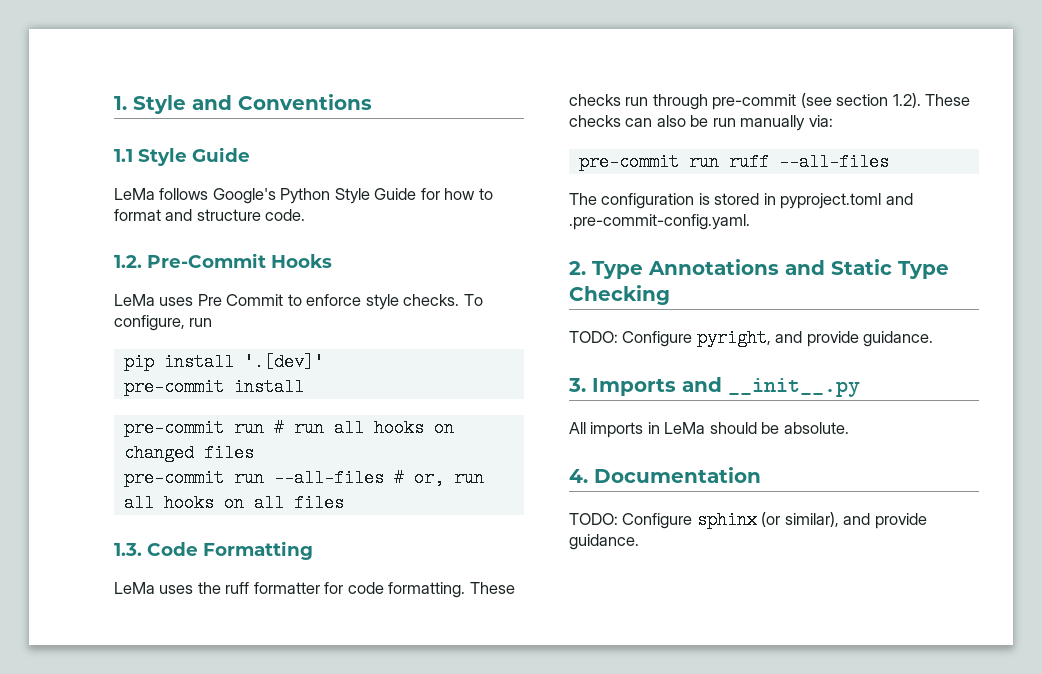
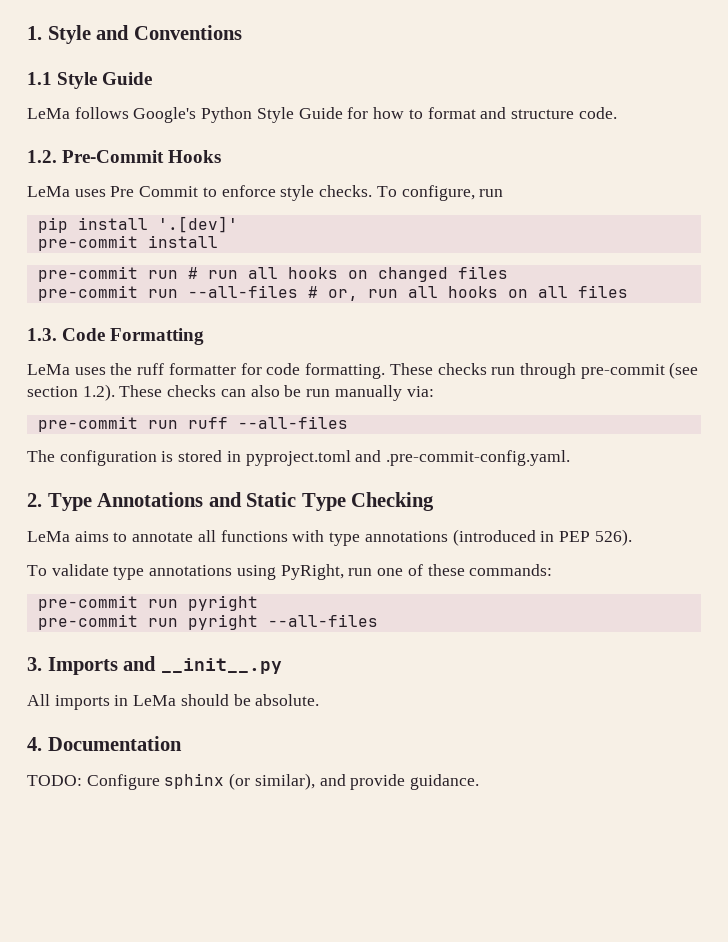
- TODO: Configure pyright, and provide guidance.
+ LeMa aims to annotate all functions with type annotations (introduced in PEP 526).
+ To validate type annotations using PyRight, run one of these commands:
+ pre-commit run pyright
+ pre-commit run pyright --all-files

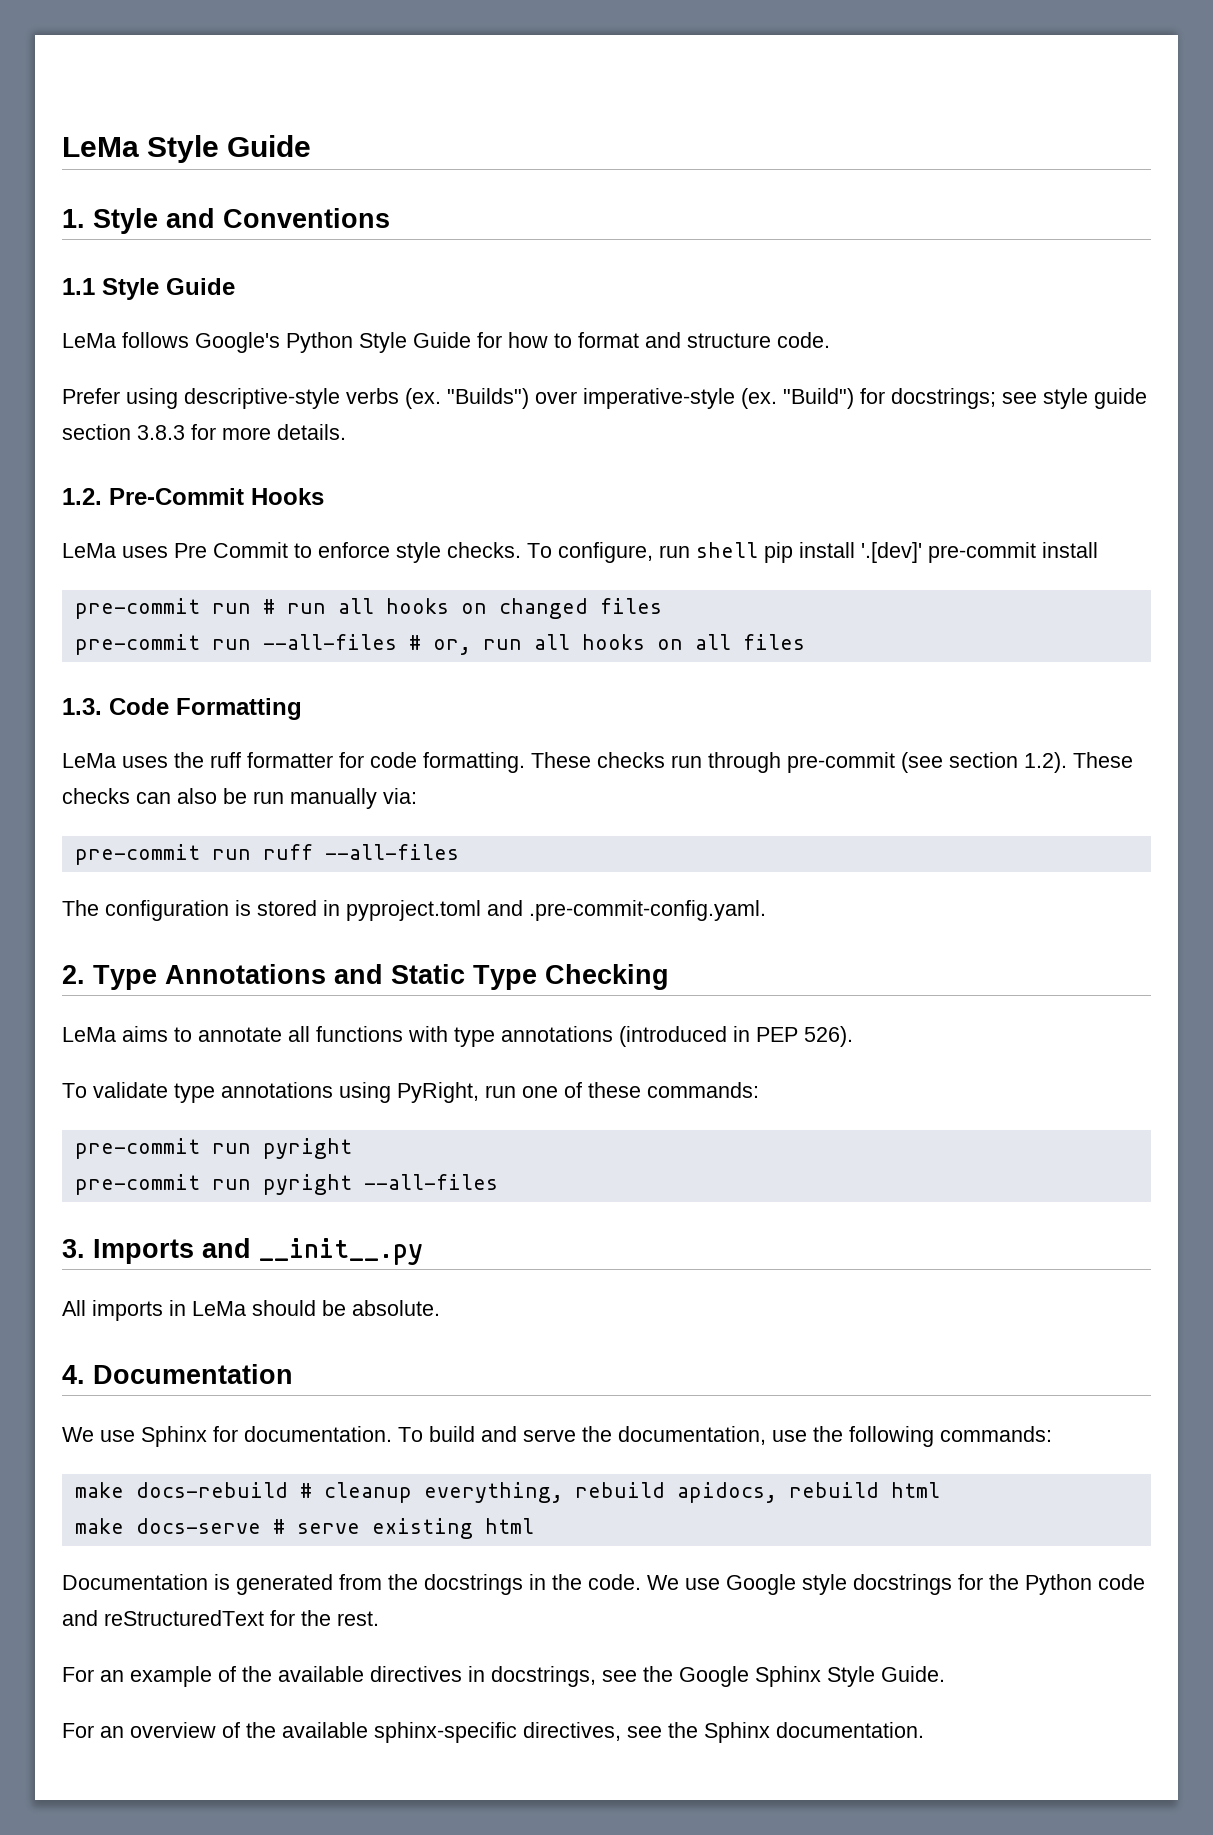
+ LeMa Style Guide
+ Prefer using descriptive-style verbs (ex. "Builds") over imperative-style (ex. "Build") for docstrings; see style guide section 3.8.3 for more details.
- To configure, run
- pip install '.[dev]'
- pre-commit install
+ To configure, run shell pip install '.[dev]' pre-commit install
- TODO: Configure sphinx (or similar), and provide guidance.
+ We use Sphinx for documentation. To build and serve the documentation, use the following commands:
+ make docs-rebuild # cleanup everything, rebuild apidocs, rebuild html
+ make docs-serve # serve existing html
+ Documentation is generated from the docstrings in the code. We use Google style docstrings for the Python code and reStructuredText for the rest.
+ For an example of the available directives in docstrings, see the Google Sphinx Style Guide.
+ For an overview of the available sphinx-specific directives, see the Sphinx documentation.

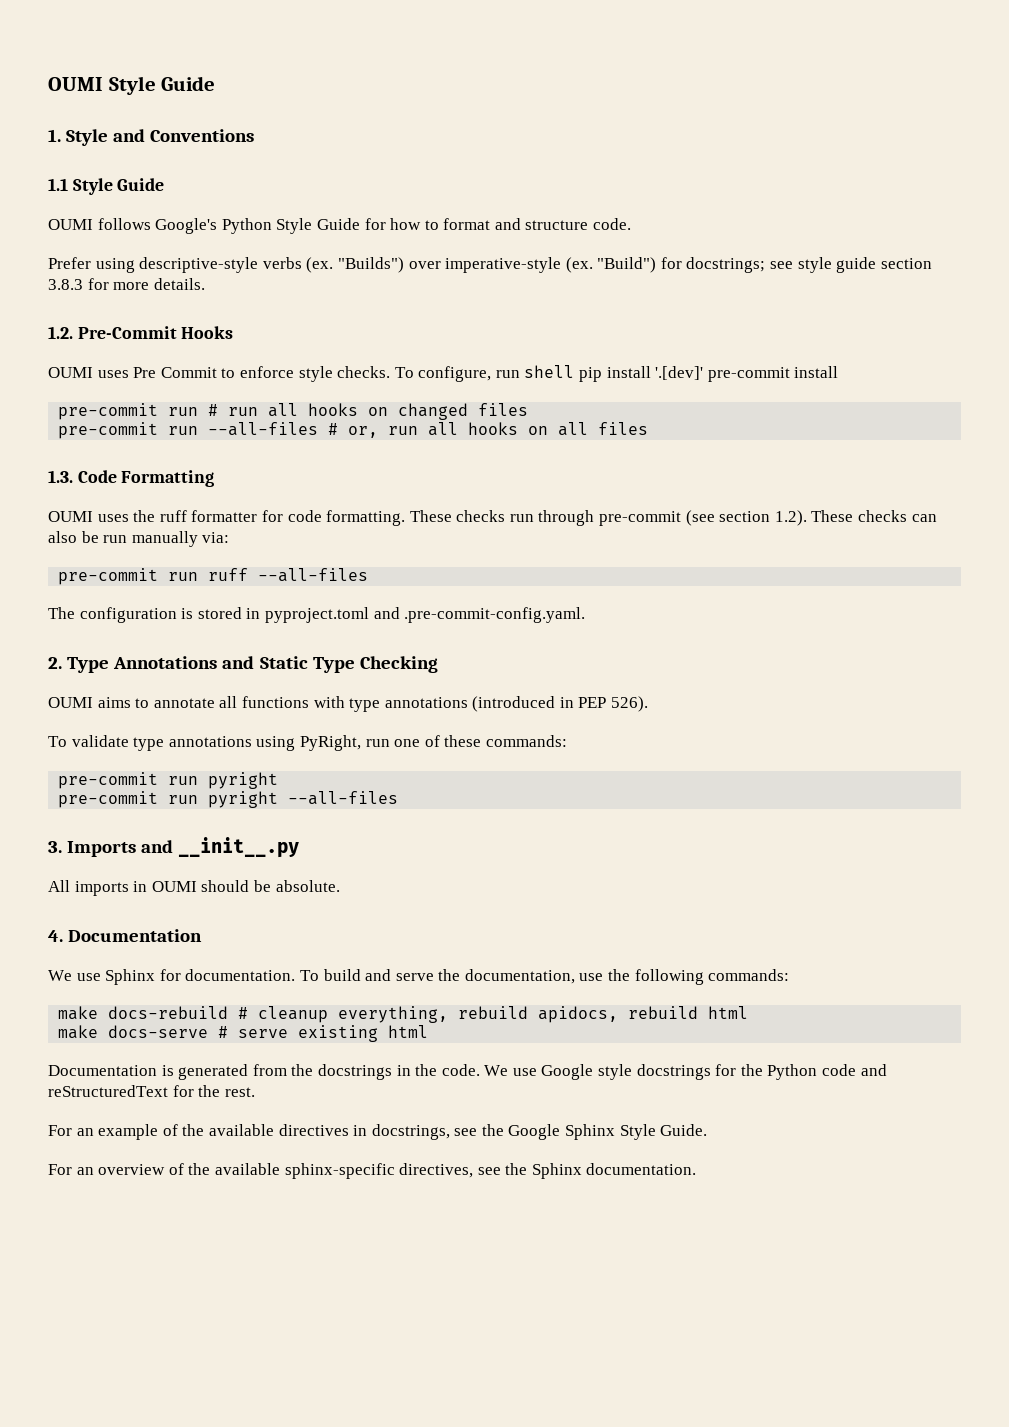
- LeMa Style Guide
+ OUMI Style Guide
- LeMa follows Google's Python Style Guide for how to format and structure code.
+ OUMI follows Google's Python Style Guide for how to format and structure code.
- LeMa uses Pre Commit to enforce style checks.
+ OUMI uses Pre Commit to enforce style checks.
- LeMa uses the ruff formatter for code formatting.
+ OUMI uses the ruff formatter for code formatting.
- LeMa aims to annotate all functions with type annotations (introduced in PEP 526).
+ OUMI aims to annotate all functions with type annotations (introduced in PEP 526).
- All imports in LeMa should be absolute.
+ All imports in OUMI should be absolute.

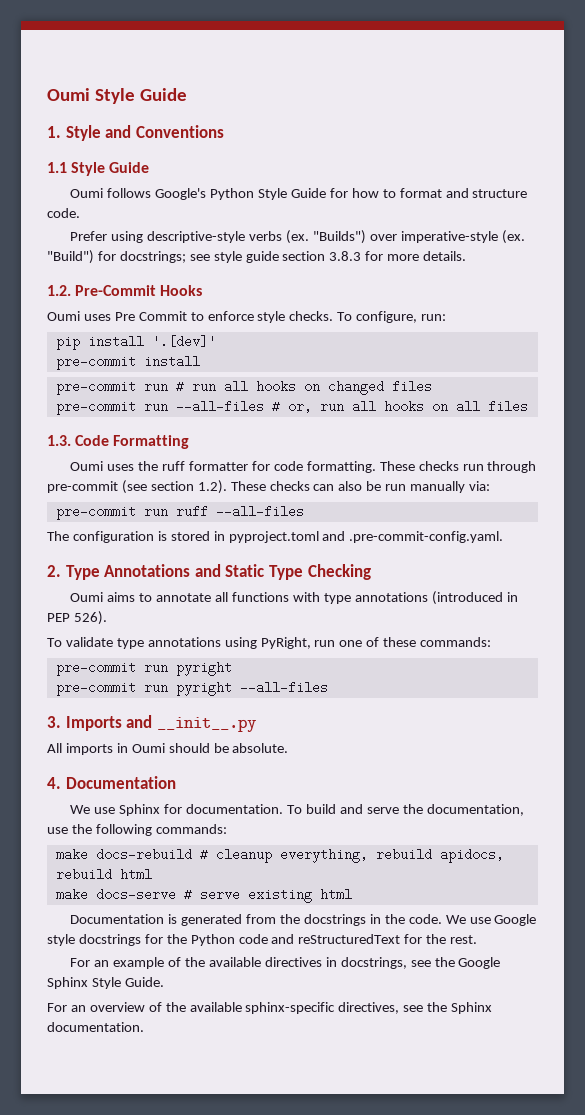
- OUMI Style Guide
+ Oumi Style Guide
- OUMI follows Google's Python Style Guide for how to format and structure code.
+ Oumi follows Google's Python Style Guide for how to format and structure code.
- OUMI uses Pre Commit to enforce style checks.
+ Oumi uses Pre Commit to enforce style checks.
- To configure, run shell pip install '.[dev]' pre-commit install
+ To configure, run:
+ pip install '.[dev]'
+ pre-commit install
- OUMI uses the ruff formatter for code formatting.
+ Oumi uses the ruff formatter for code formatting.
- OUMI aims to annotate all functions with type annotations (introduced in PEP 526).
+ Oumi aims to annotate all functions with type annotations (introduced in PEP 526).
- All imports in OUMI should be absolute.
+ All imports in Oumi should be absolute.

